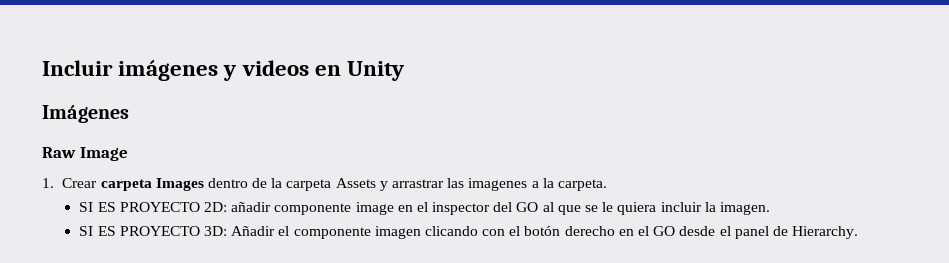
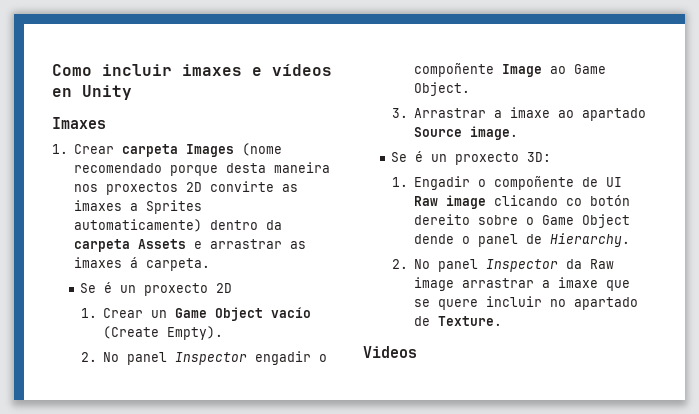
- Incluir imágenes y videos en Unity
+ Como incluir imaxes e vídeos en Unity
- Imágenes
- Raw Image
+ Imaxes
- 1. Crear carpeta Images dentro de la carpeta Assets y arrastrar las imagenes a la carpeta.
- SI ES PROYECTO 2D: añadir componente image en el inspector del GO al que se le quiera incluir la imagen.
- SI ES PROYECTO 3D: Añadir el componente imagen clicando con el botón derecho en el GO desde el panel de Hierarchy.
+ 1. Crear carpeta Images (nome recomendado porque desta maneira nos proxectos 2D convirte as imaxes a Sprites automaticamente) dentro da carpeta Assets e arrastrar as imaxes á carpeta.
+ Se é un proxecto 2D
+ 1. Crear un Game Object vacío (Create Empty).
+ 2. No panel Inspector engadir o compoñente Image ao Game Object.
+ 3. Arrastrar a imaxe ao apartado Source image.
+ Se é un proxecto 3D:
+ 1. Engadir o compoñente de UI Raw image clicando co botón dereito sobre o Game Object dende o panel de Hierarchy.
+ 2. No panel Inspector da Raw image arrastrar a imaxe que se quere incluir no apartado de Texture.
+ Videos

